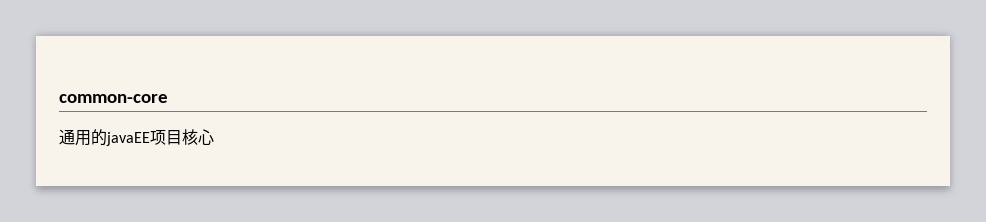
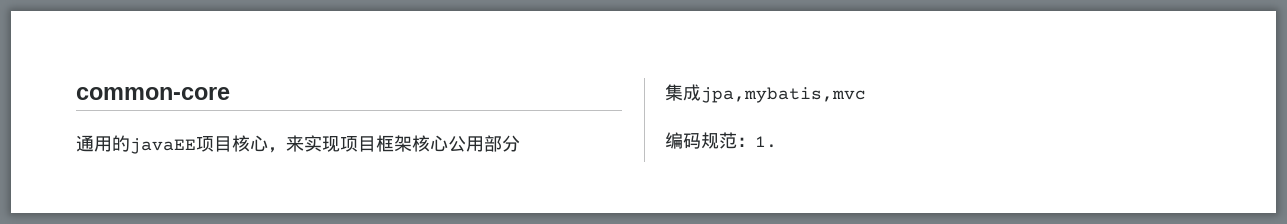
- 通用的javaEE项目核心
+ 通用的javaEE项目核心，来实现项目框架核心公用部分
+ 集成jpa,mybatis,mvc
+ 编码规范：1.

